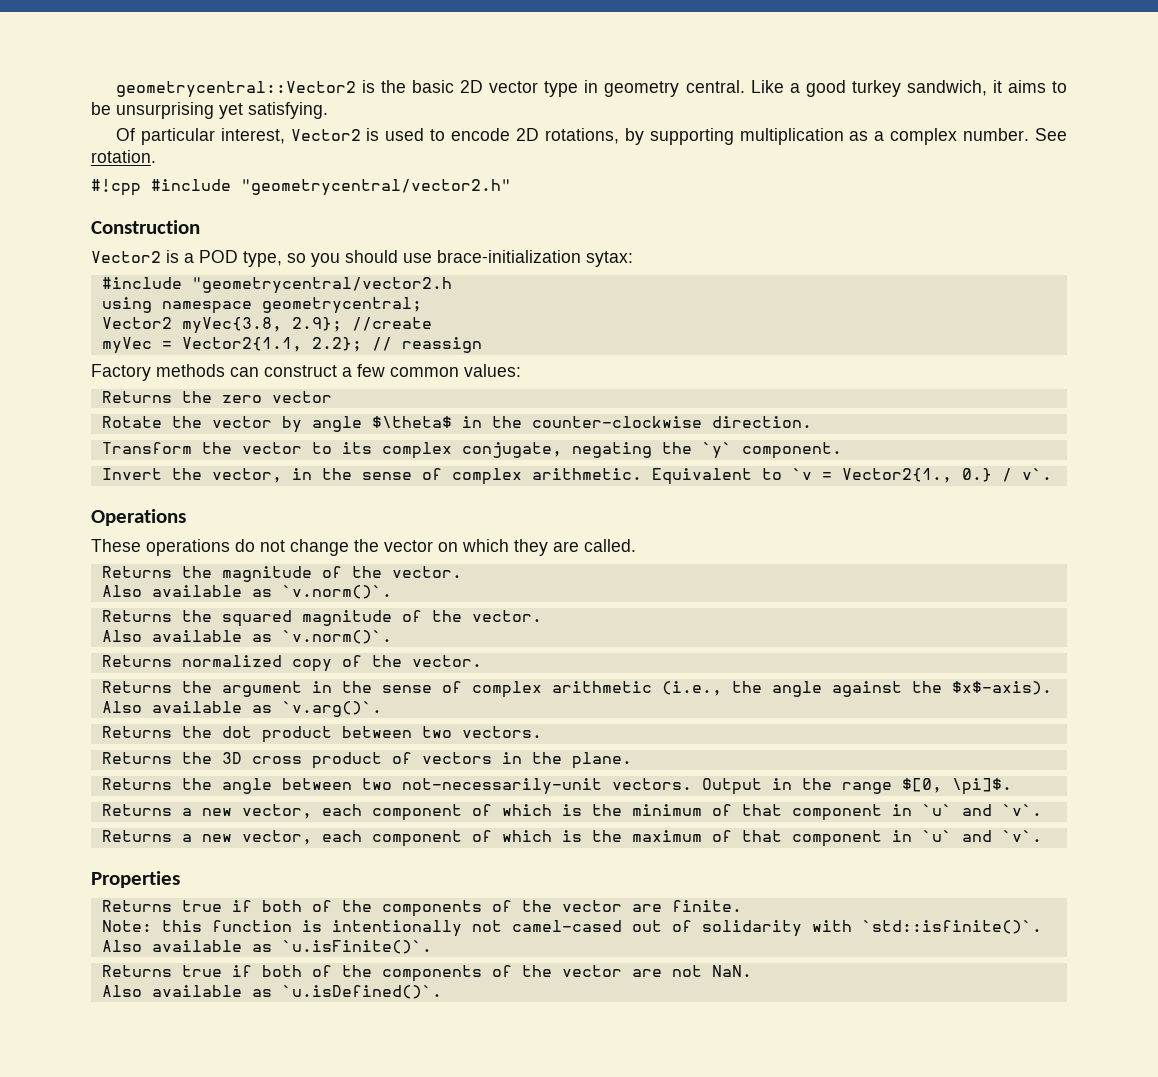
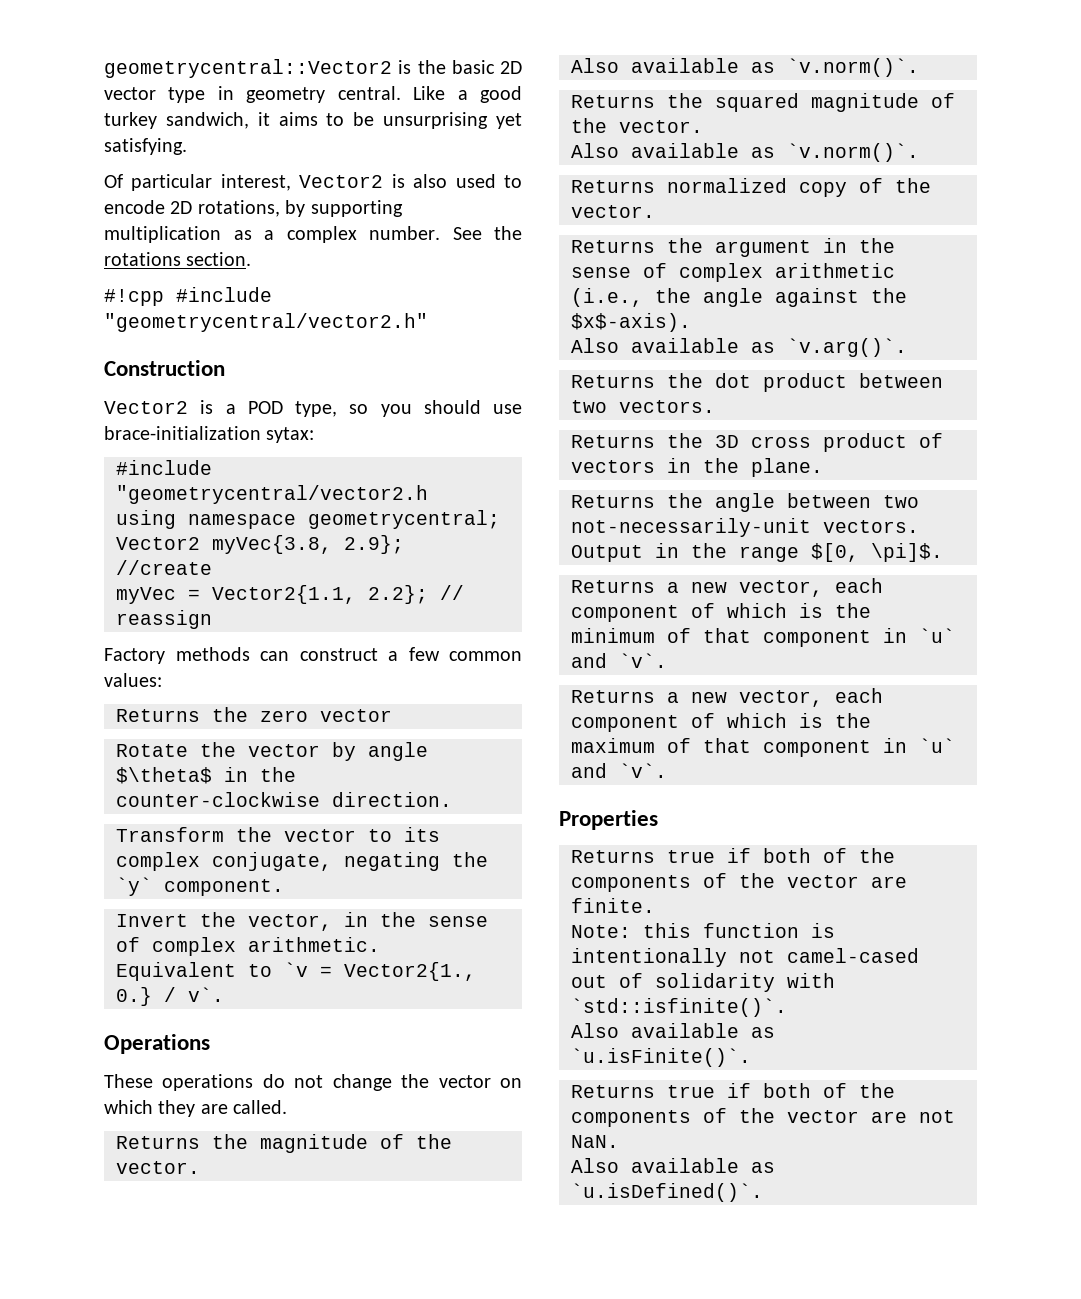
- Of particular interest, Vector2 is used to encode 2D rotations, by supporting multiplication as a complex number.
+ Of particular interest, Vector2 is also used to encode 2D rotations, by supporting multiplication as a complex number.
- See rotation.
+ See the rotations section.

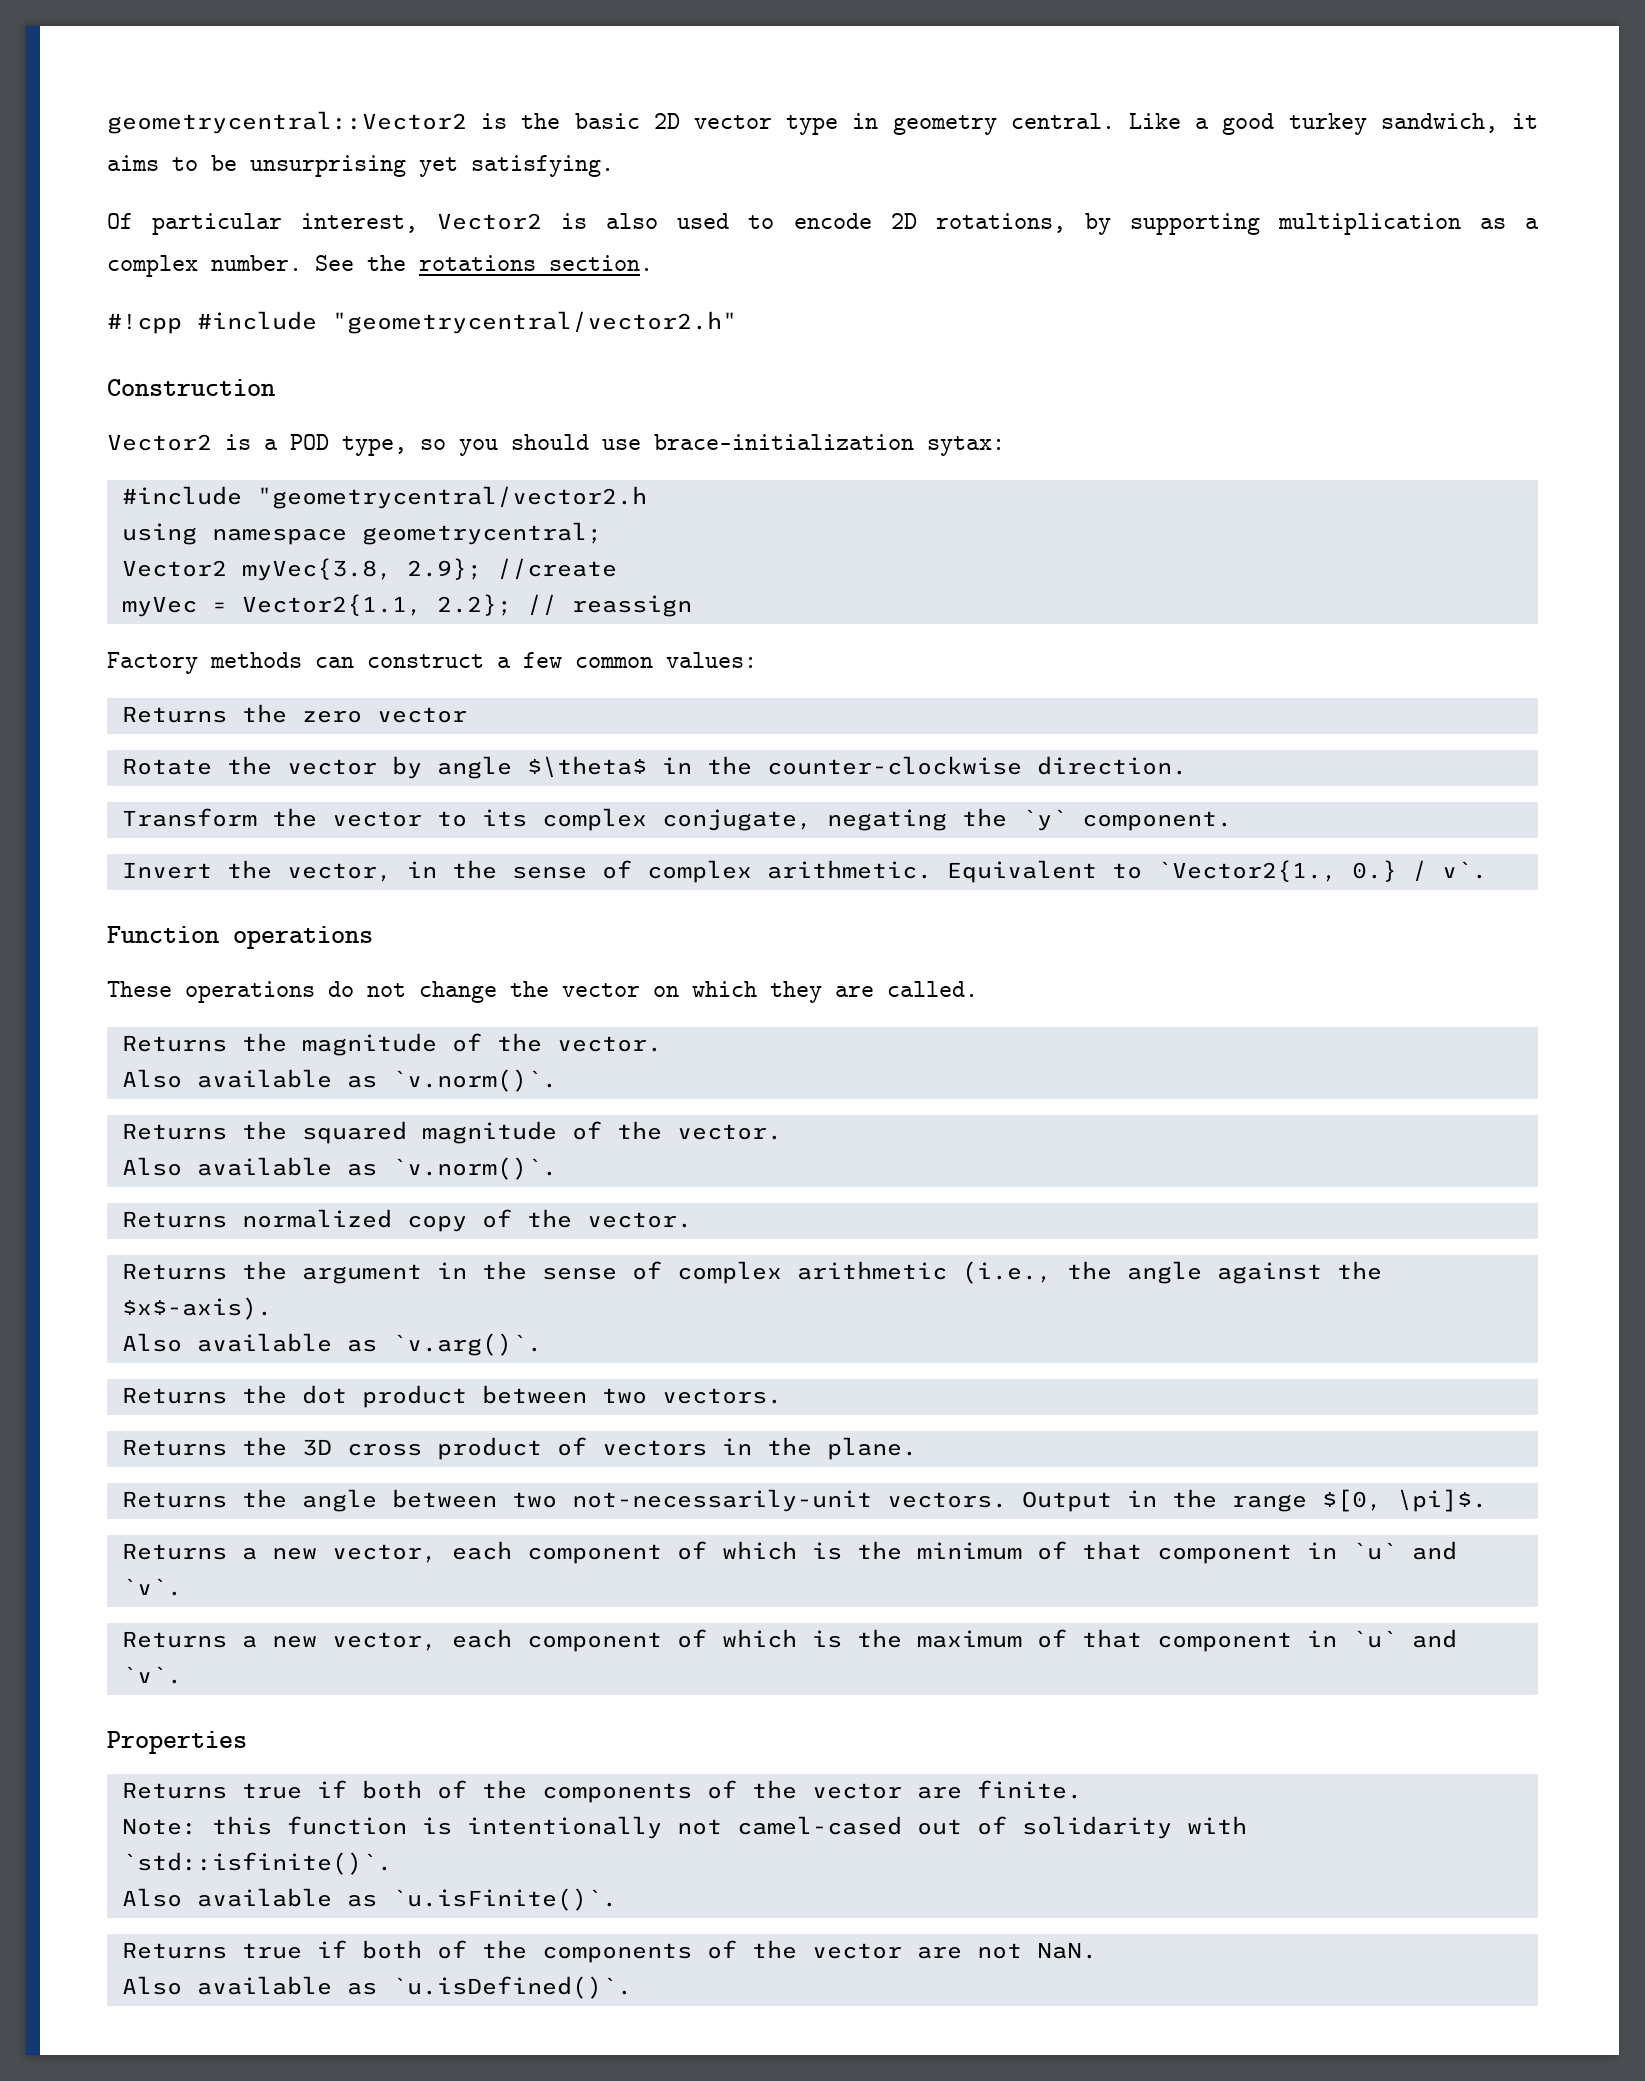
- Equivalent to `v = Vector2{1., 0.} / v`.
+ Equivalent to `Vector2{1., 0.} / v`.
- Operations
+ Function operations

